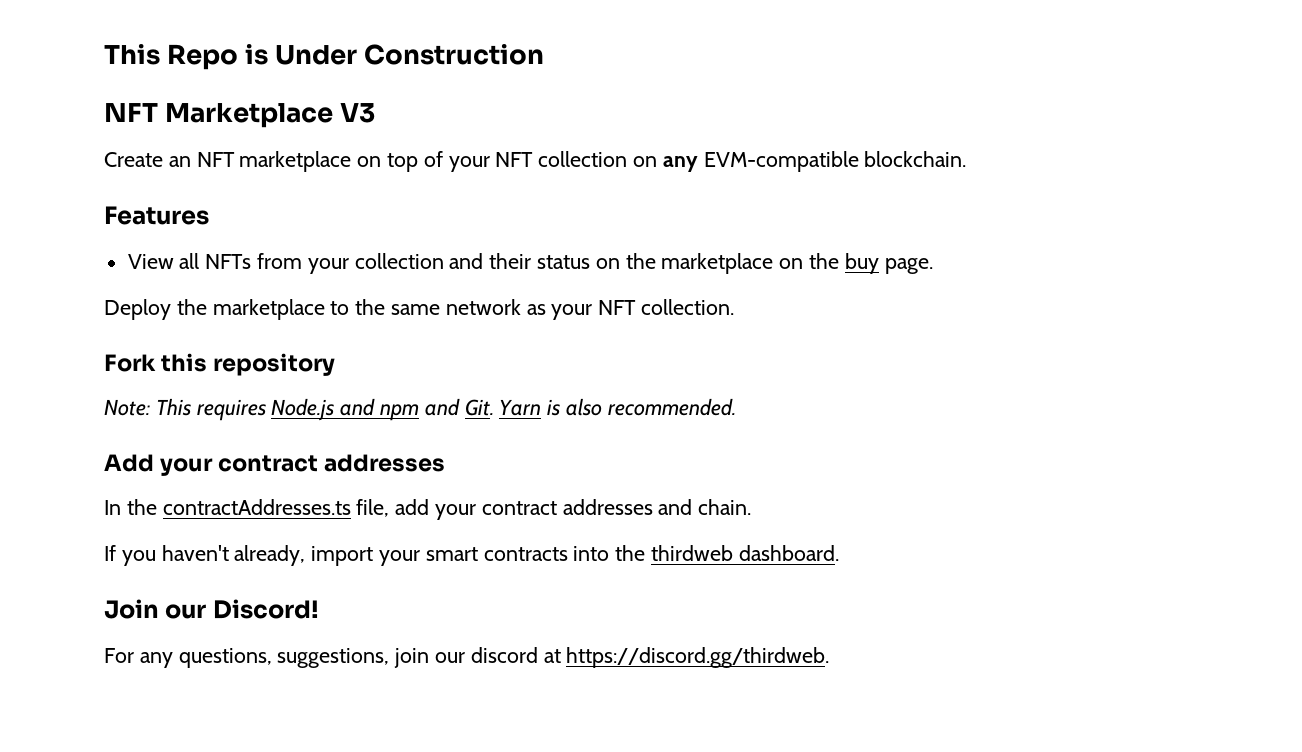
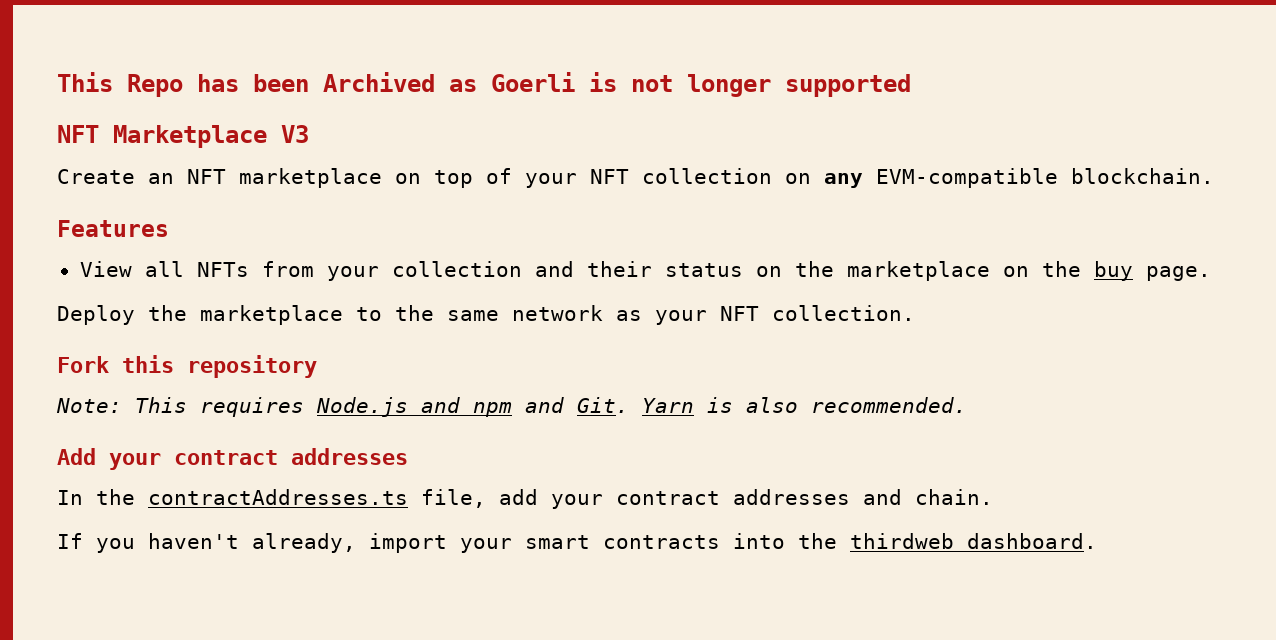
- This Repo is Under Construction
+ This Repo has been Archived as Goerli is not longer supported
- Join our Discord!
- For any questions, suggestions, join our discord at https://discord.gg/thirdweb.

